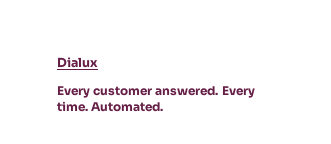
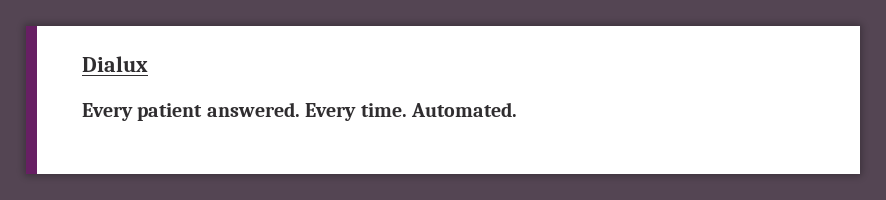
- Every customer answered.
+ Every patient answered.

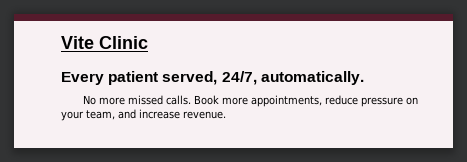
- Dialux
+ Vite Clinic
- Every patient answered. Every time. Automated.
+ Every patient served, 24/7, automatically.
+ No more missed calls. Book more appointments, reduce pressure on your team, and increase revenue.

